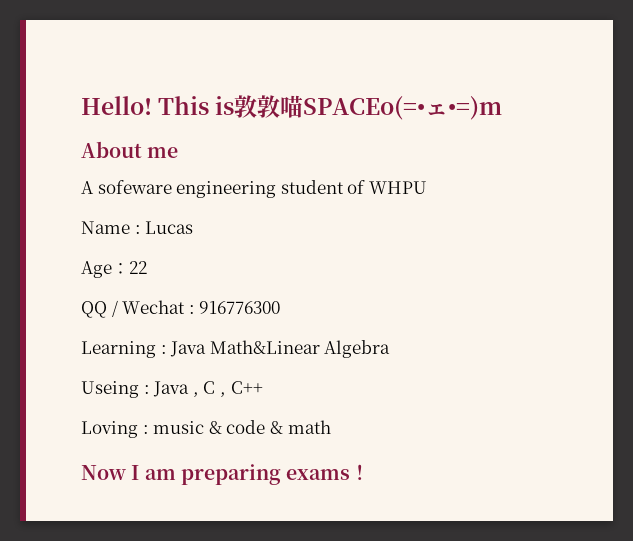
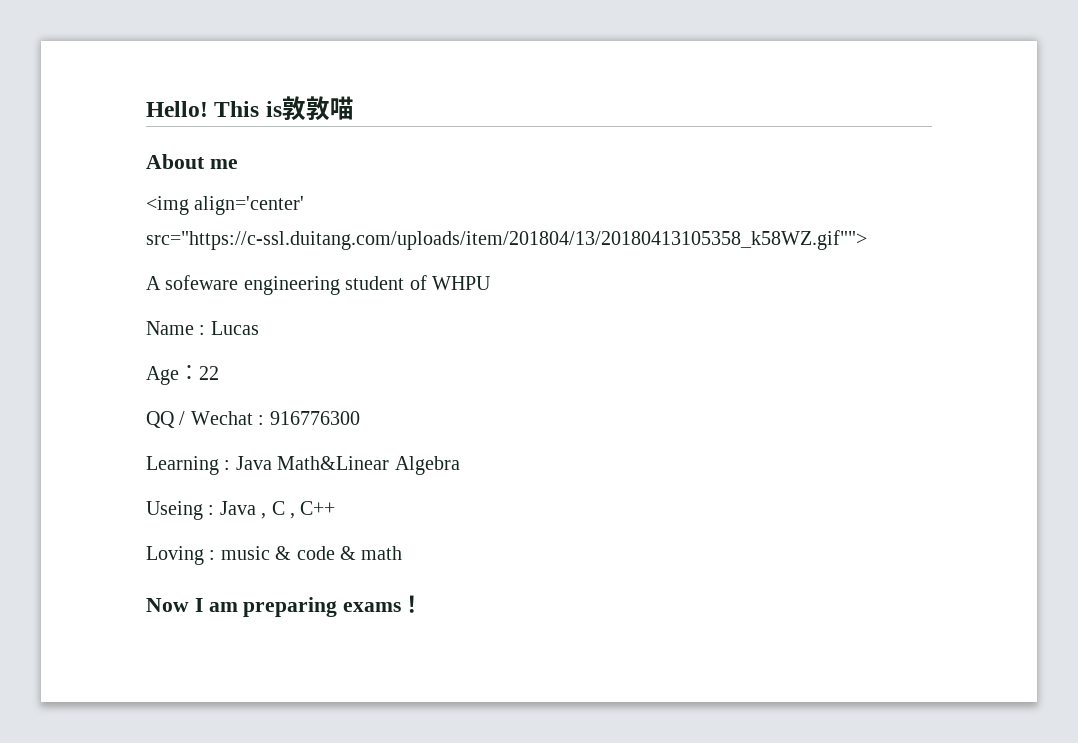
- This is敦敦喵SPACEo(=•ェ•=)m
+ This is敦敦喵
+ <img align='center' src="https://c-ssl.duitang.com/uploads/item/201804/13/20180413105358_k58WZ.gif"">

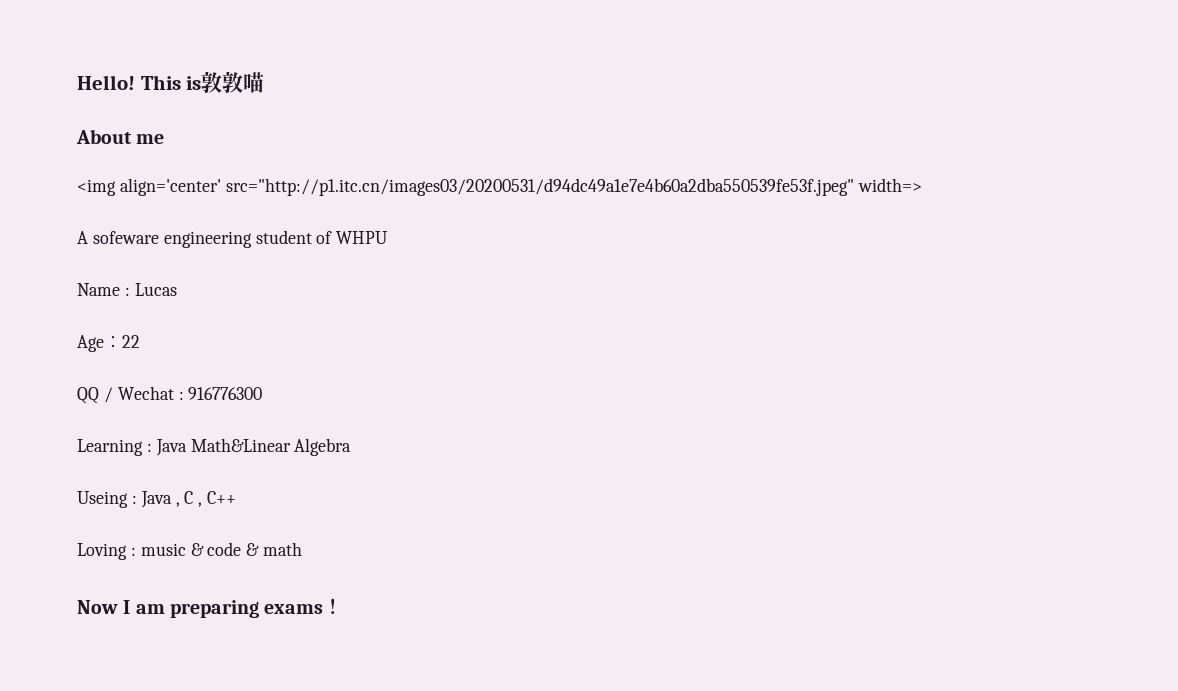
- <img align='center' src="https://c-ssl.duitang.com/uploads/item/201804/13/20180413105358_k58WZ.gif"">
+ <img align='center' src="http://p1.itc.cn/images03/20200531/d94dc49a1e7e4b60a2dba550539fe53f.jpeg" width=>

